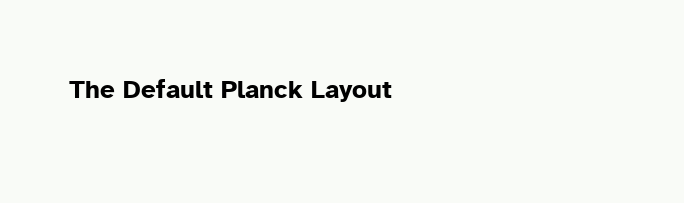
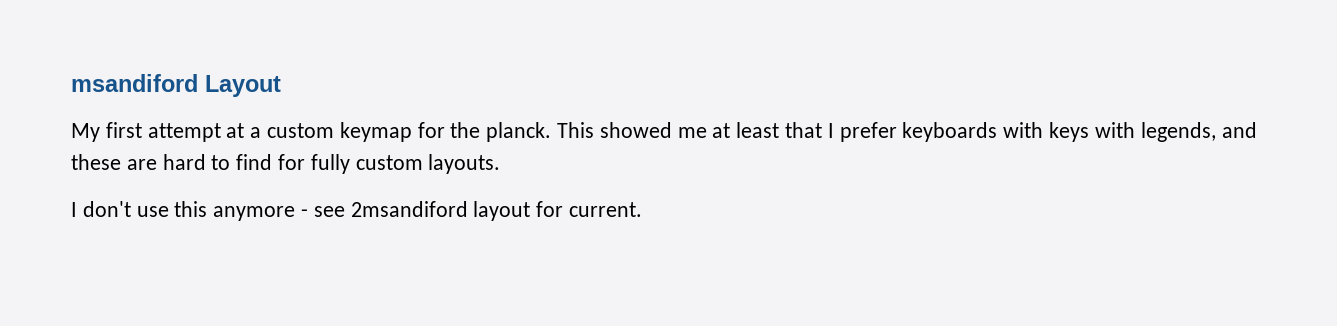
- The Default Planck Layout
+ msandiford Layout
+ My first attempt at a custom keymap for the planck. This showed me at least that I prefer keyboards with keys with legends, and these are hard to find for fully custom layouts.
+ I don't use this anymore - see 2msandiford layout for current.

